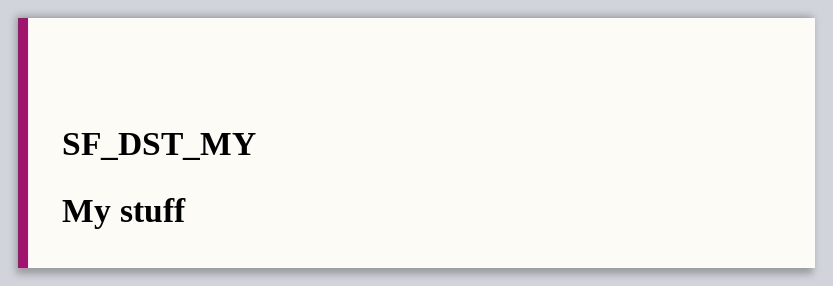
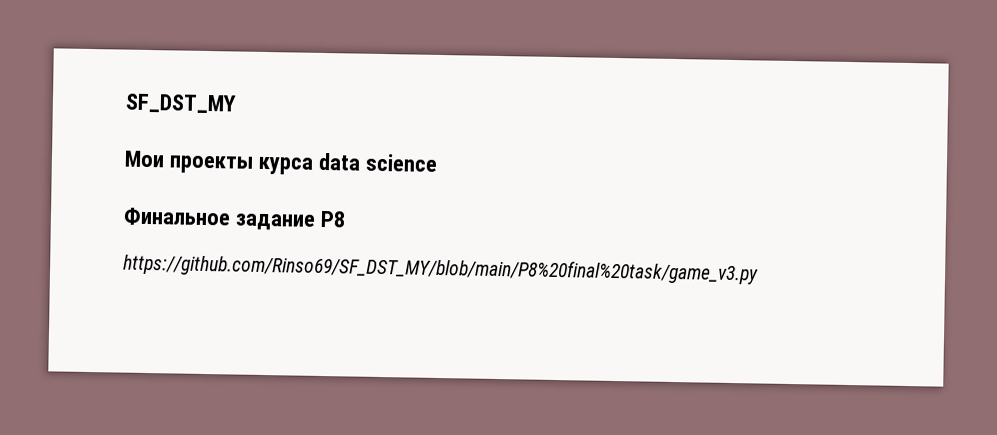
- My stuff
+ Мои проекты курса data science
+ Финальное задание P8
+ https://github.com/Rinso69/SF_DST_MY/blob/main/P8%20final%20task/game_v3.py

